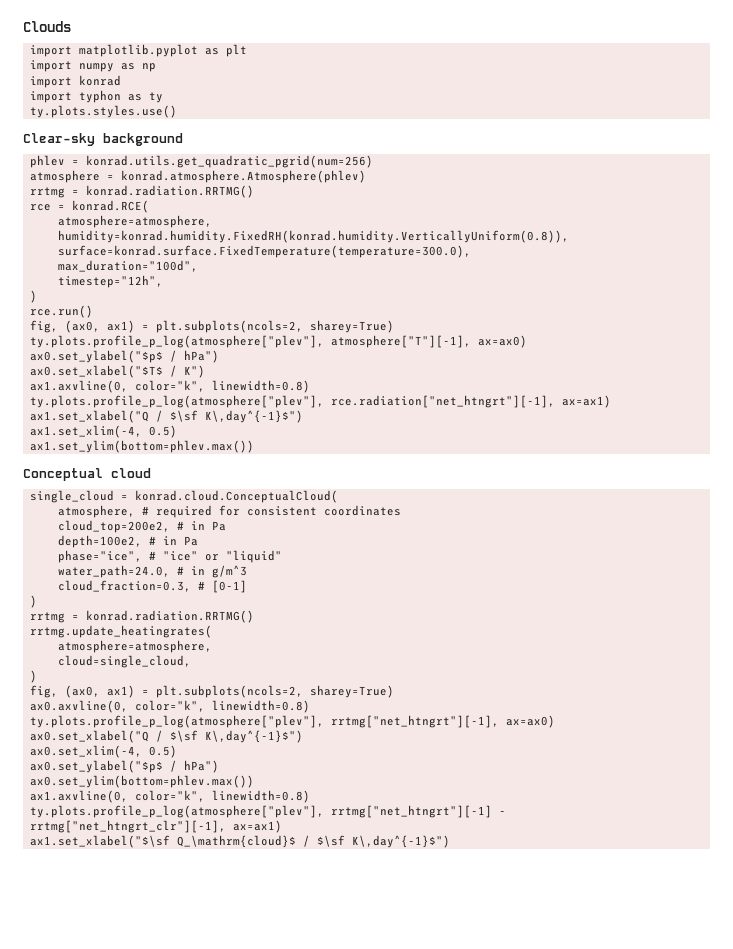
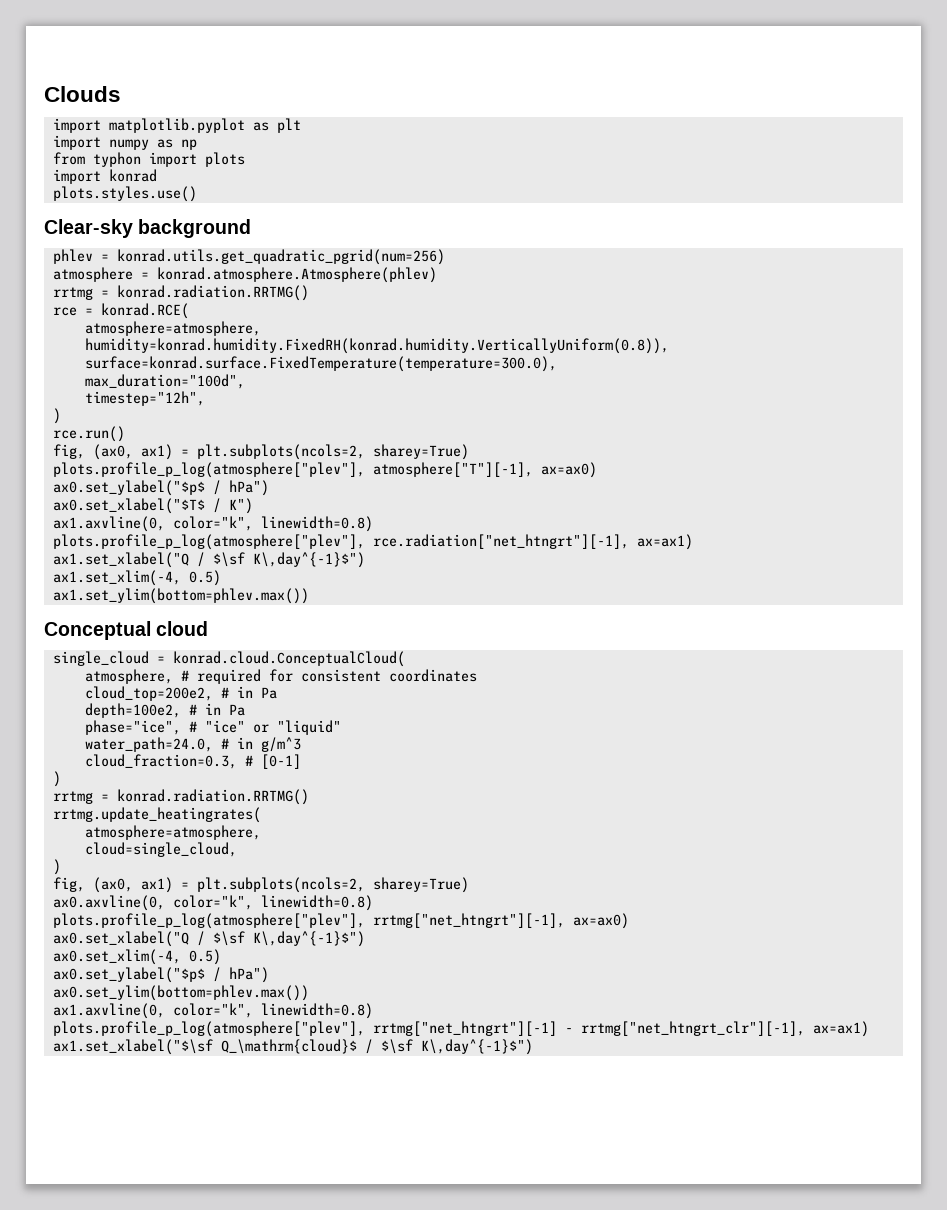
+ from typhon import plots
  import konrad
- import typhon as ty
- ty.plots.styles.use()
+ plots.styles.use()
- ty.plots.profile_p_log(atmosphere["plev"], atmosphere["T"][-1], ax=ax0)
+ plots.profile_p_log(atmosphere["plev"], atmosphere["T"][-1], ax=ax0)
- ty.plots.profile_p_log(atmosphere["plev"], rce.radiation["net_htngrt"][-1], ax=ax1)
+ plots.profile_p_log(atmosphere["plev"], rce.radiation["net_htngrt"][-1], ax=ax1)
- ty.plots.profile_p_log(atmosphere["plev"], rrtmg["net_htngrt"][-1], ax=ax0)
+ plots.profile_p_log(atmosphere["plev"], rrtmg["net_htngrt"][-1], ax=ax0)
- ty.plots.profile_p_log(atmosphere["plev"], rrtmg["net_htngrt"][-1] - rrtmg["net_htngrt_clr"][-1], ax=ax1)
+ plots.profile_p_log(atmosphere["plev"], rrtmg["net_htngrt"][-1] - rrtmg["net_htngrt_clr"][-1], ax=ax1)

